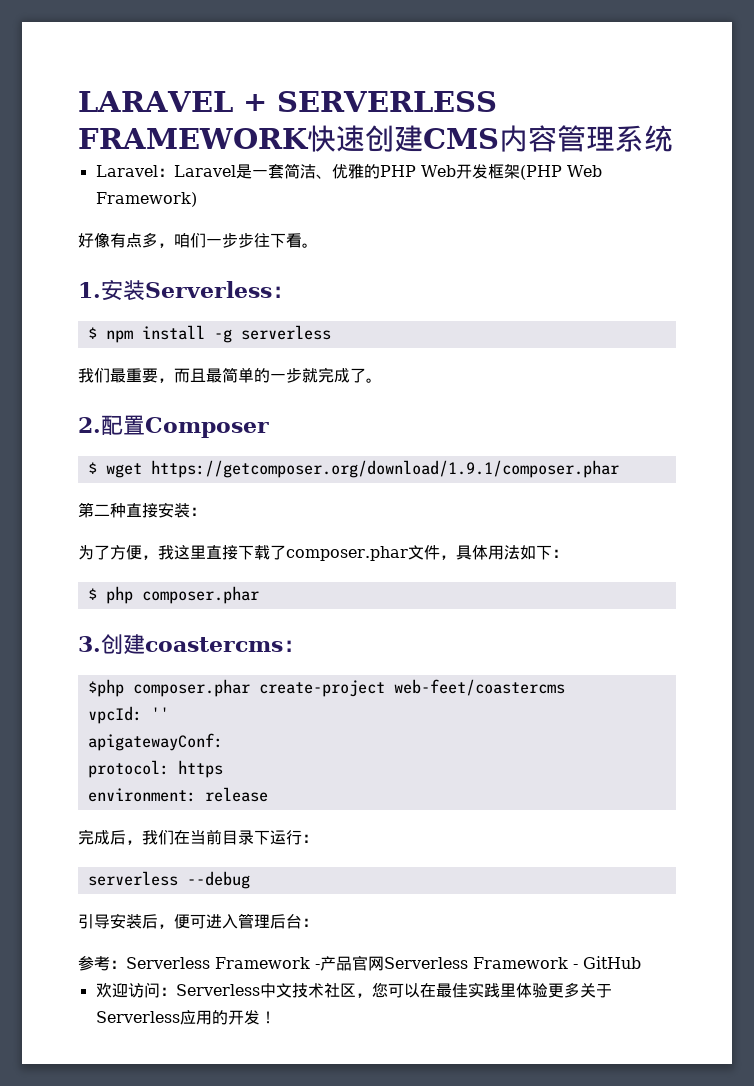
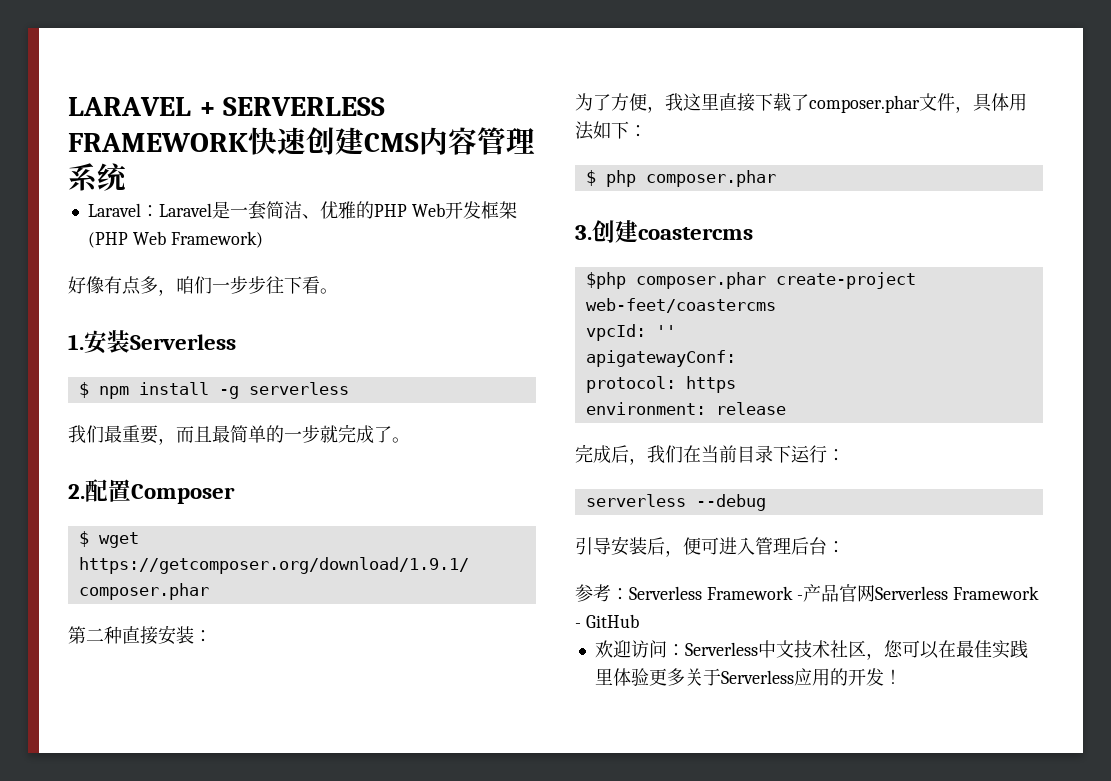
- 1.安装Serverless：
+ 1.安装Serverless
- 3.创建coastercms：
+ 3.创建coastercms

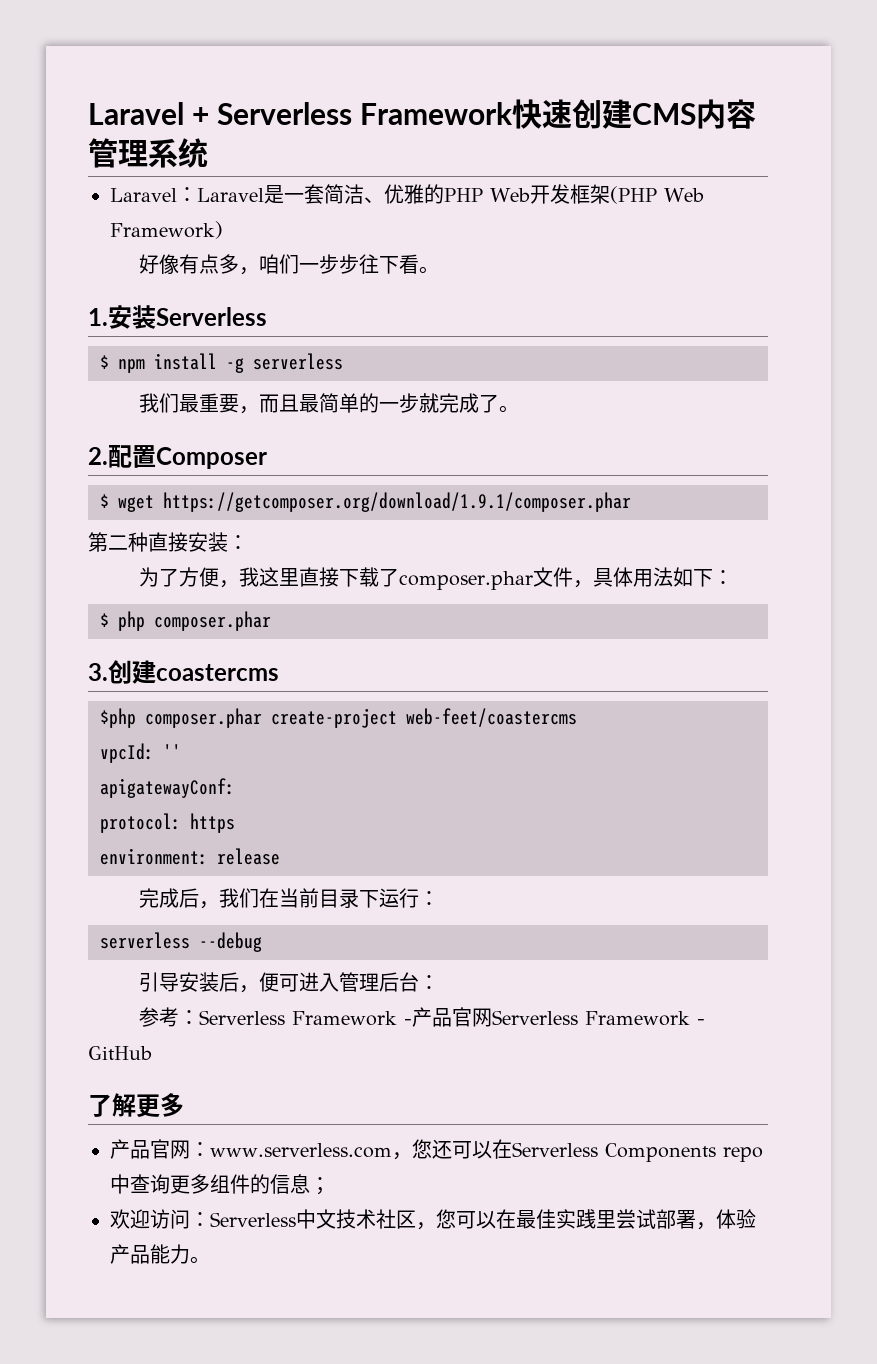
- LARAVEL + SERVERLESS FRAMEWORK快速创建CMS内容管理系统
+ Laravel + Serverless Framework快速创建CMS内容管理系统
+ 了解更多
+ 产品官网：www.serverless.com，您还可以在Serverless Components repo中查询更多组件的信息；
- 欢迎访问：Serverless中文技术社区，您可以在最佳实践里体验更多关于Serverless应用的开发！
+ 欢迎访问：Serverless中文技术社区，您可以在最佳实践里尝试部署，体验产品能力。

